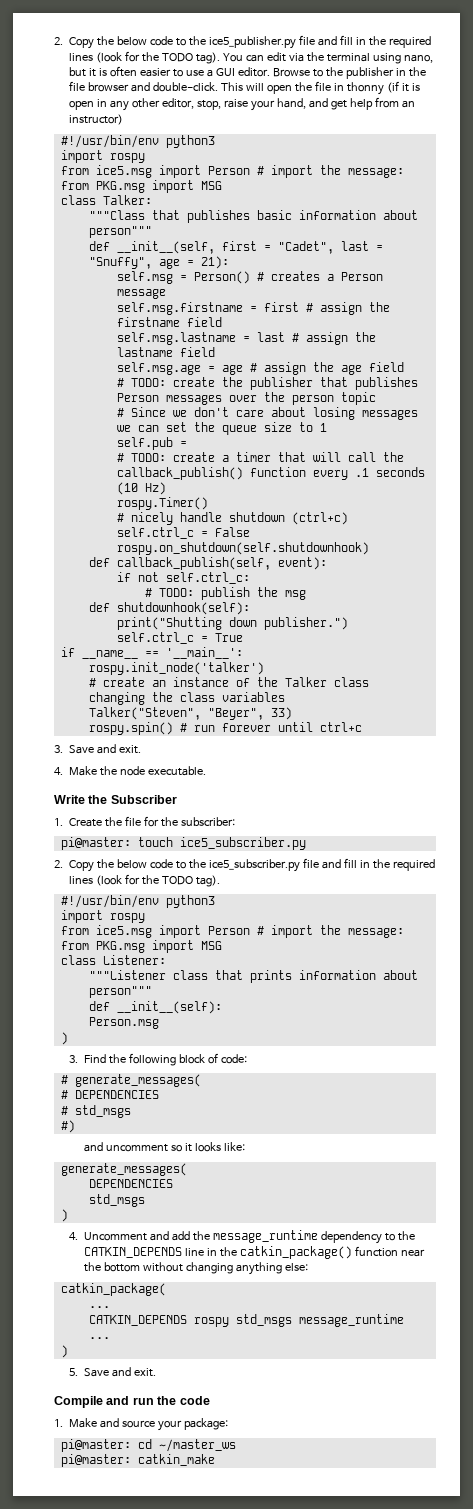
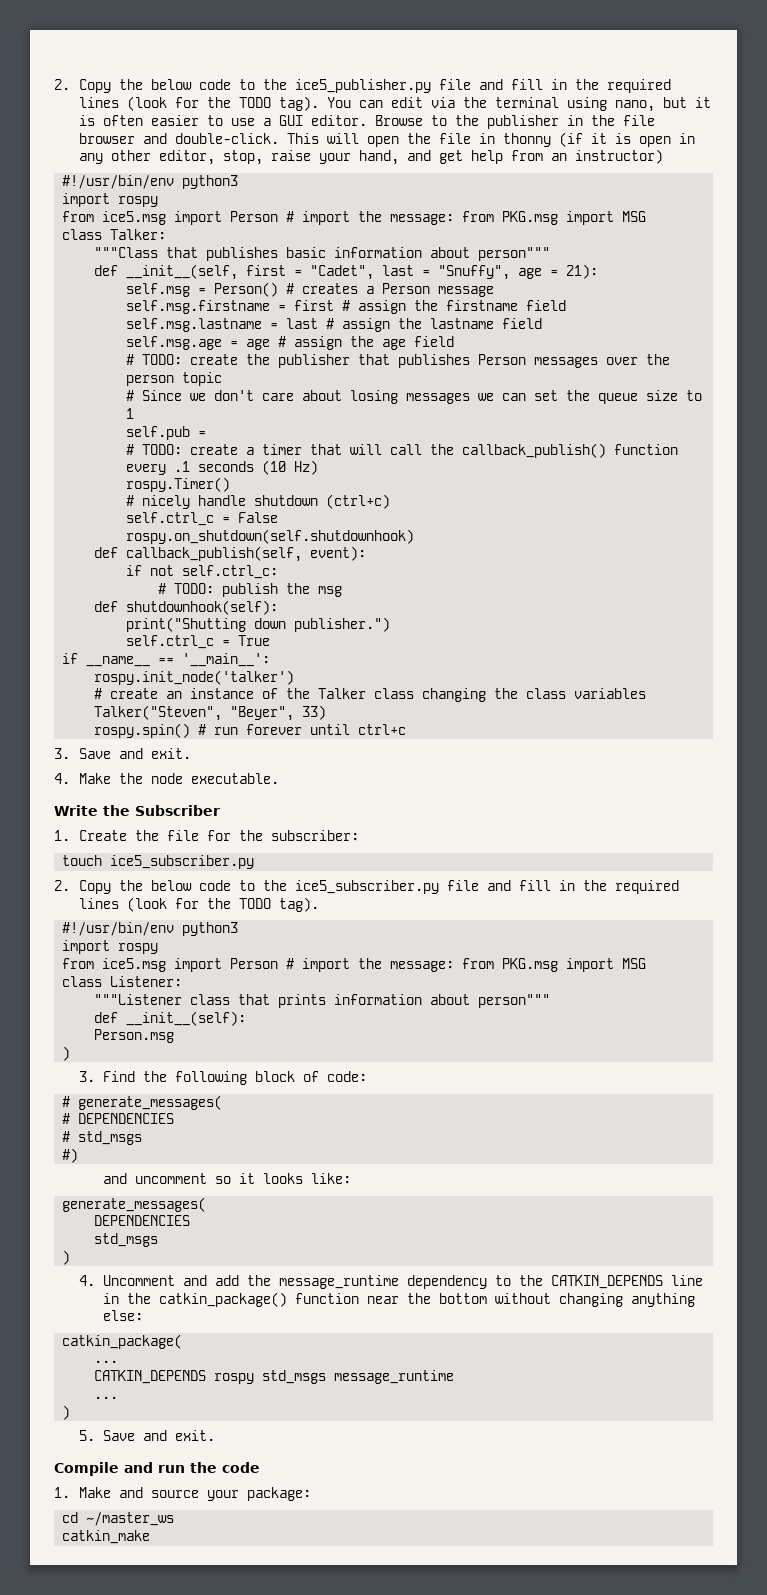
- pi@master: touch ice5_subscriber.py
+ touch ice5_subscriber.py
- pi@master: cd ~/master_ws
+ cd ~/master_ws
- pi@master: catkin_make
+ catkin_make

